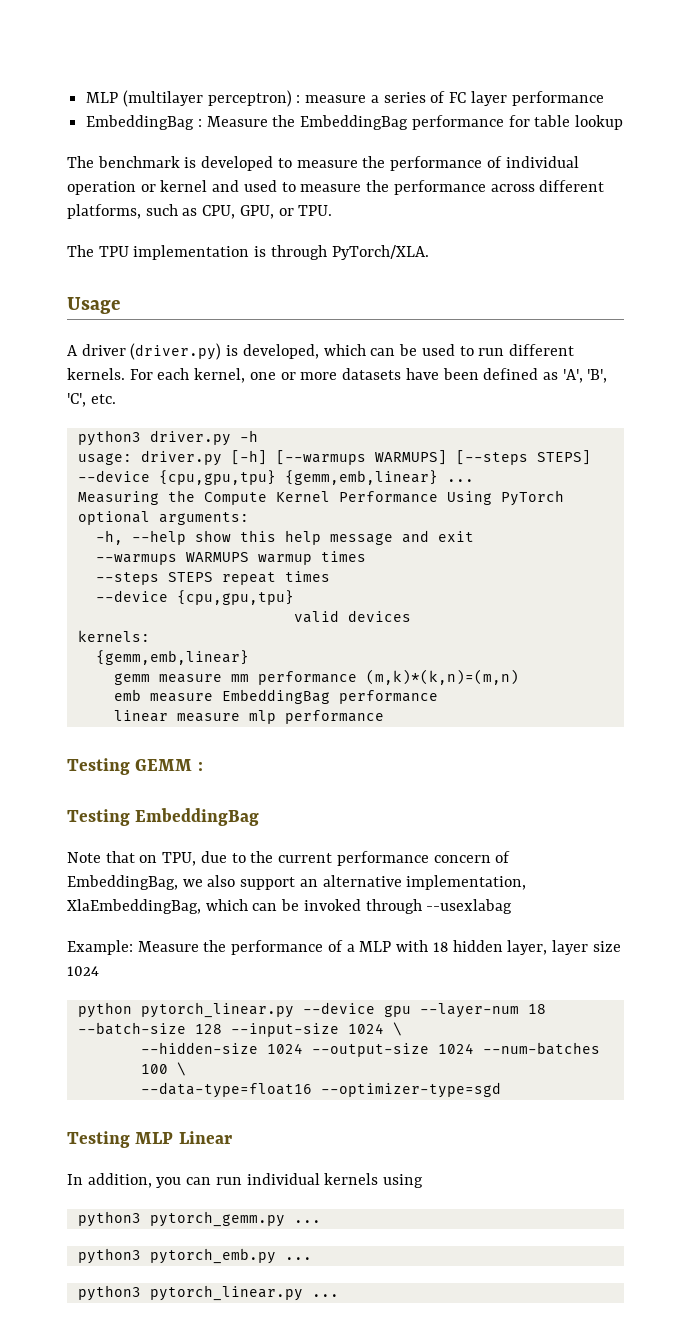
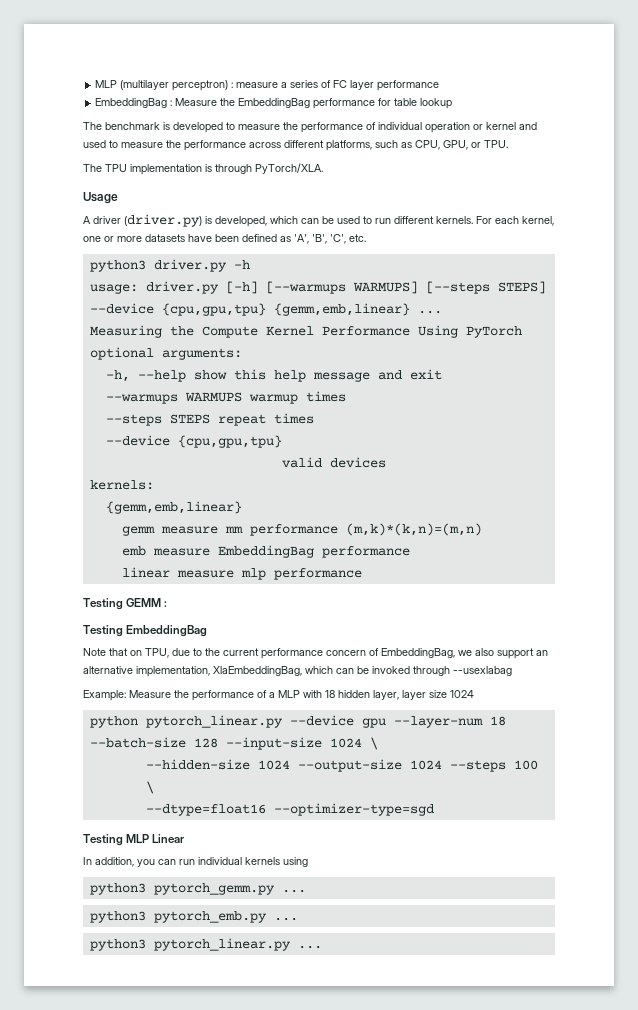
- --hidden-size 1024 --output-size 1024 --num-batches 100 \
+ --hidden-size 1024 --output-size 1024 --steps 100 \
- --data-type=float16 --optimizer-type=sgd
+ --dtype=float16 --optimizer-type=sgd

